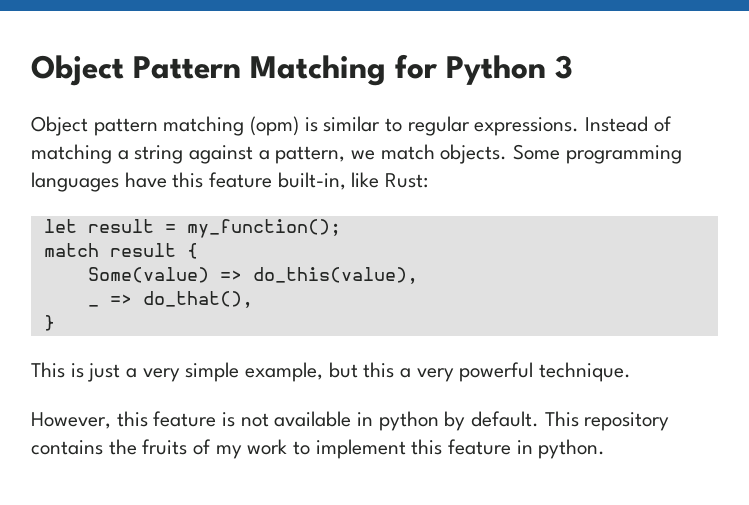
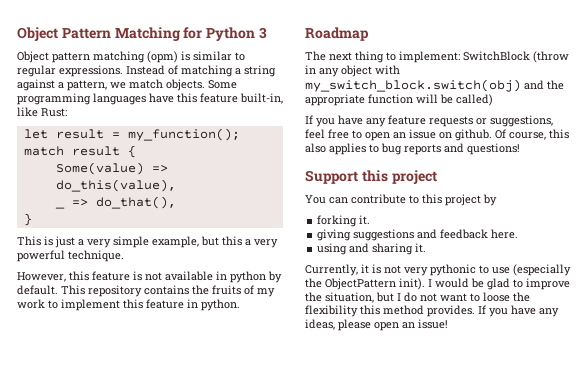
+ Roadmap
+ The next thing to implement: SwitchBlock (throw in any object with my_switch_block.switch(obj) and the appropriate function will be called)
+ If you have any feature requests or suggestions, feel free to open an issue on github. Of course, this also applies to bug reports and questions!
+ Support this project
+ You can contribute to this project by
+ forking it.
+ giving suggestions and feedback here.
+ using and sharing it.
+ Currently, it is not very pythonic to use (especially the ObjectPattern init). I would be glad to improve the situation, but I do not want to loose the flexibility this method provides. If you have any ideas, please open an issue!

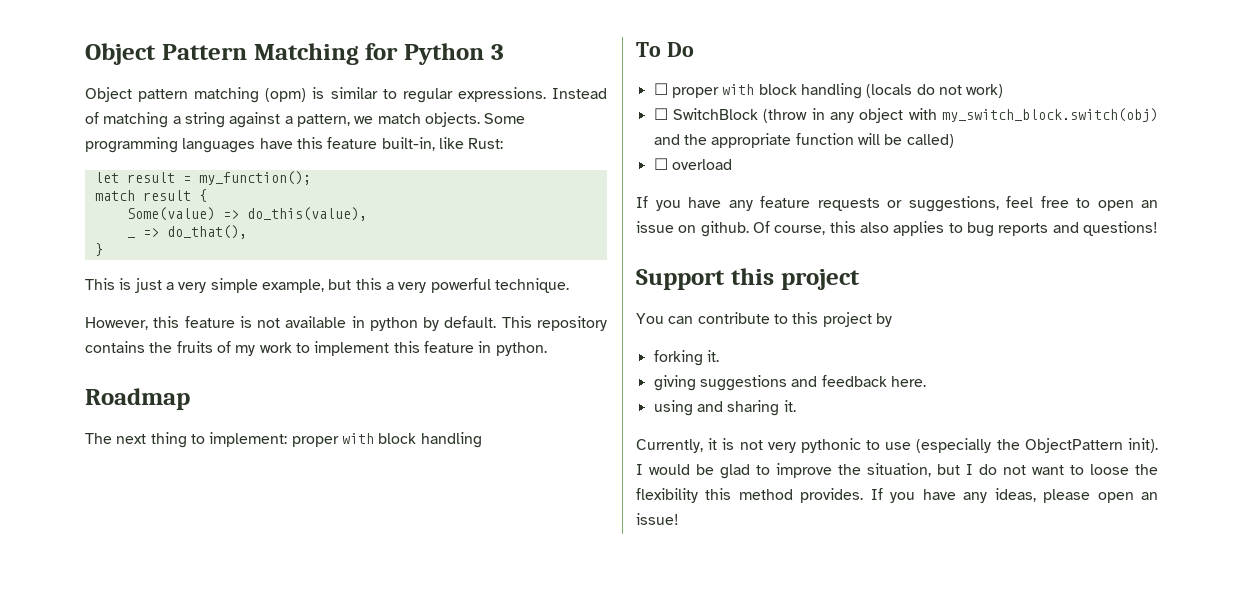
- The next thing to implement: SwitchBlock (throw in any object with my_switch_block.switch(obj) and the appropriate function will be called)
+ The next thing to implement: proper with block handling
+ To Do
+ ☐ proper with block handling (locals do not work)
+ ☐ SwitchBlock (throw in any object with my_switch_block.switch(obj) and the appropriate function will be called)
+ ☐ overload

